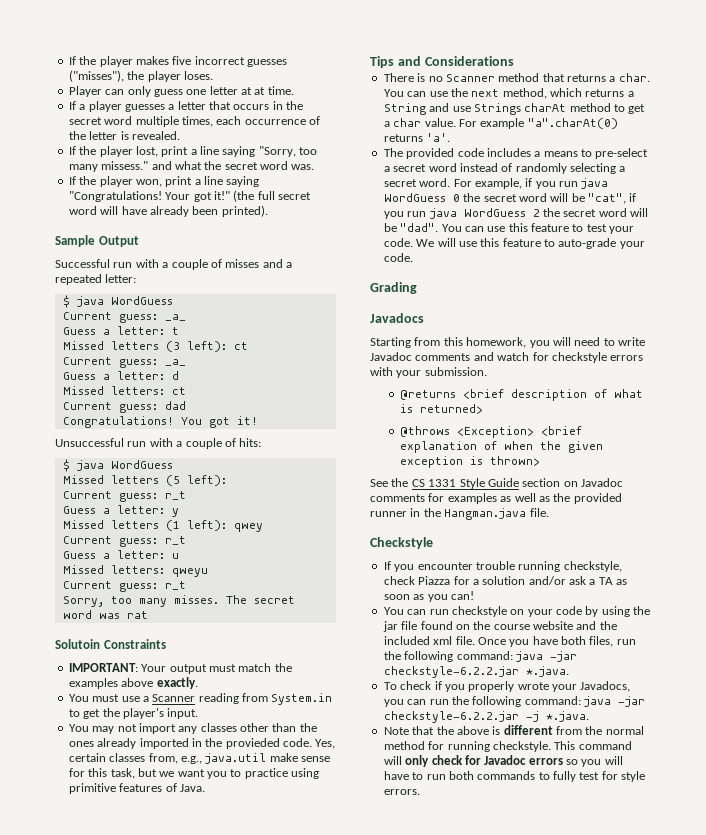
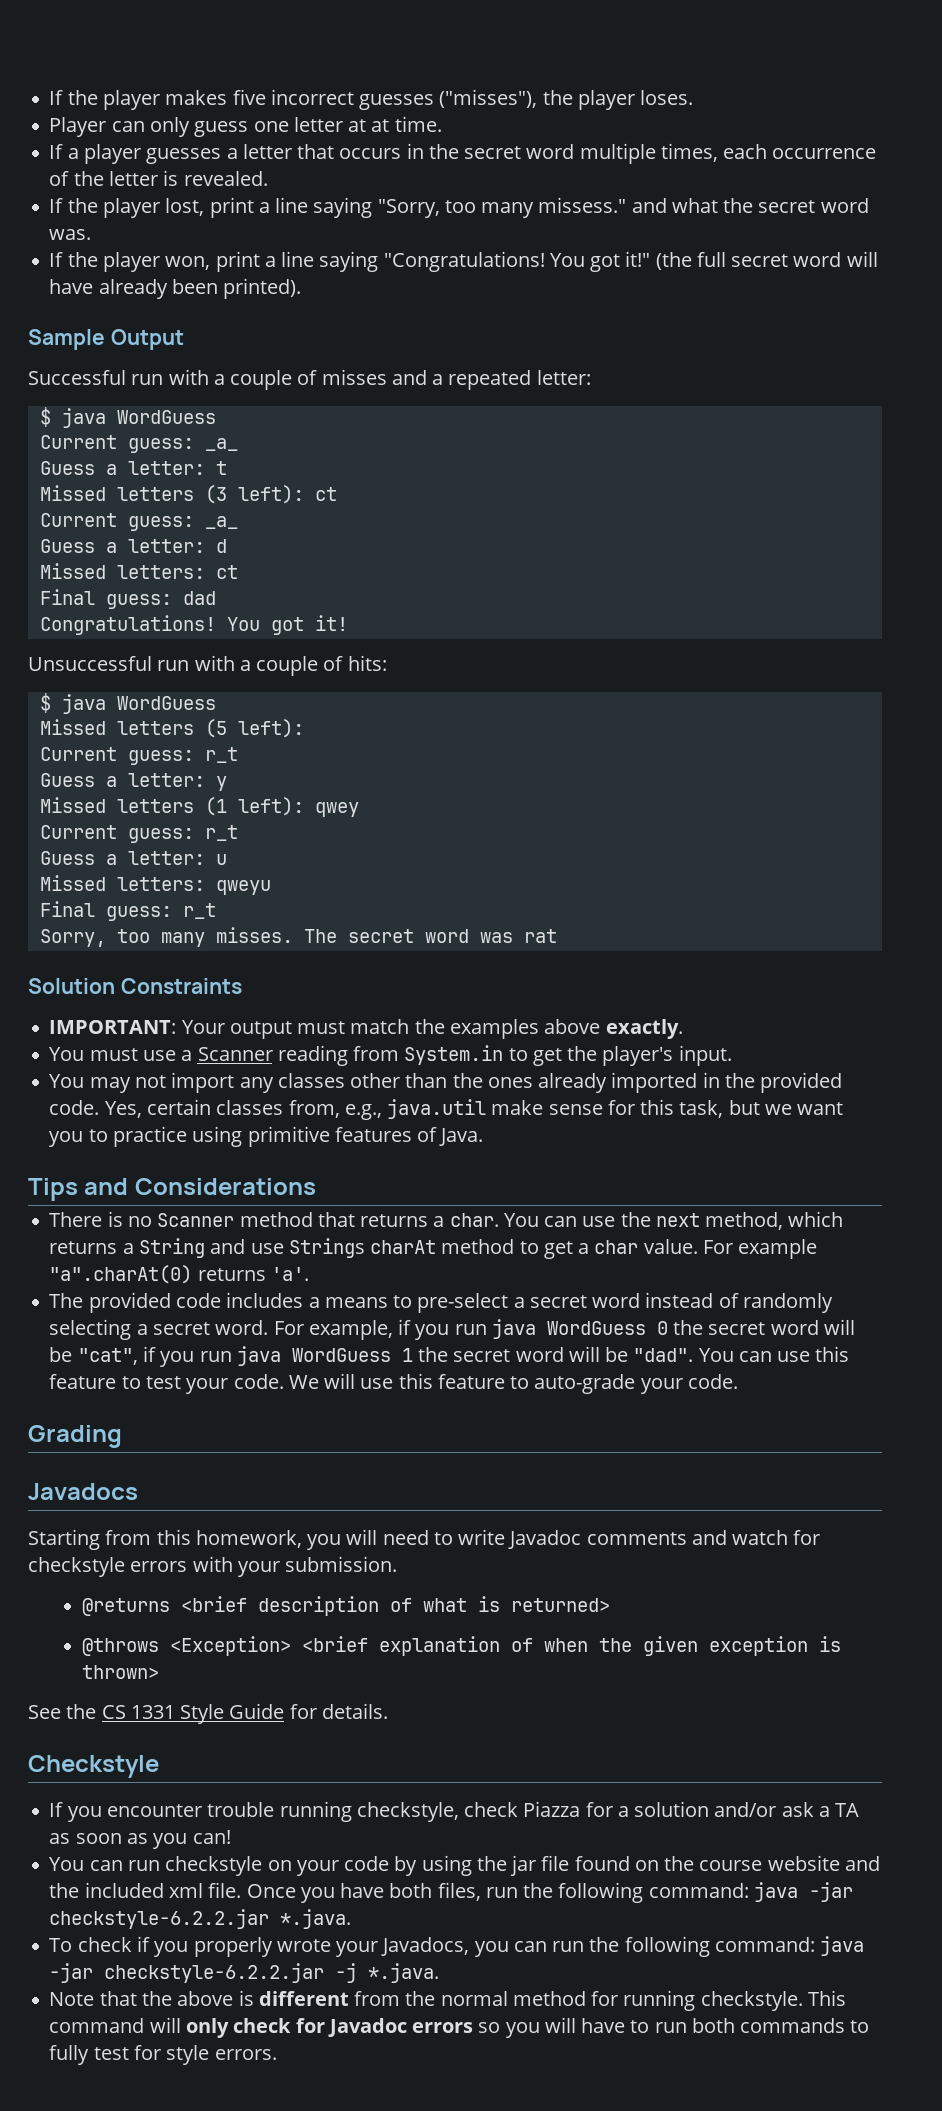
- Your got it!"
+ You got it!"
- Current guess: dad
+ Final guess: dad
  Missed letters: qweyu
- Current guess: r_t
+ Final guess: r_t
- Solutoin Constraints
+ Solution Constraints
- You may not import any classes other than the ones already imported in the provieded code.
+ You may not import any classes other than the ones already imported in the provided code.
- For example, if you run java WordGuess 0 the secret word will be "cat", if you run java WordGuess 2 the secret word will be "dad".
+ For example, if you run java WordGuess 0 the secret word will be "cat", if you run java WordGuess 1 the secret word will be "dad".
- See the CS 1331 Style Guide section on Javadoc comments for examples as well as the provided runner in the Hangman.java file.
+ See the CS 1331 Style Guide for details.

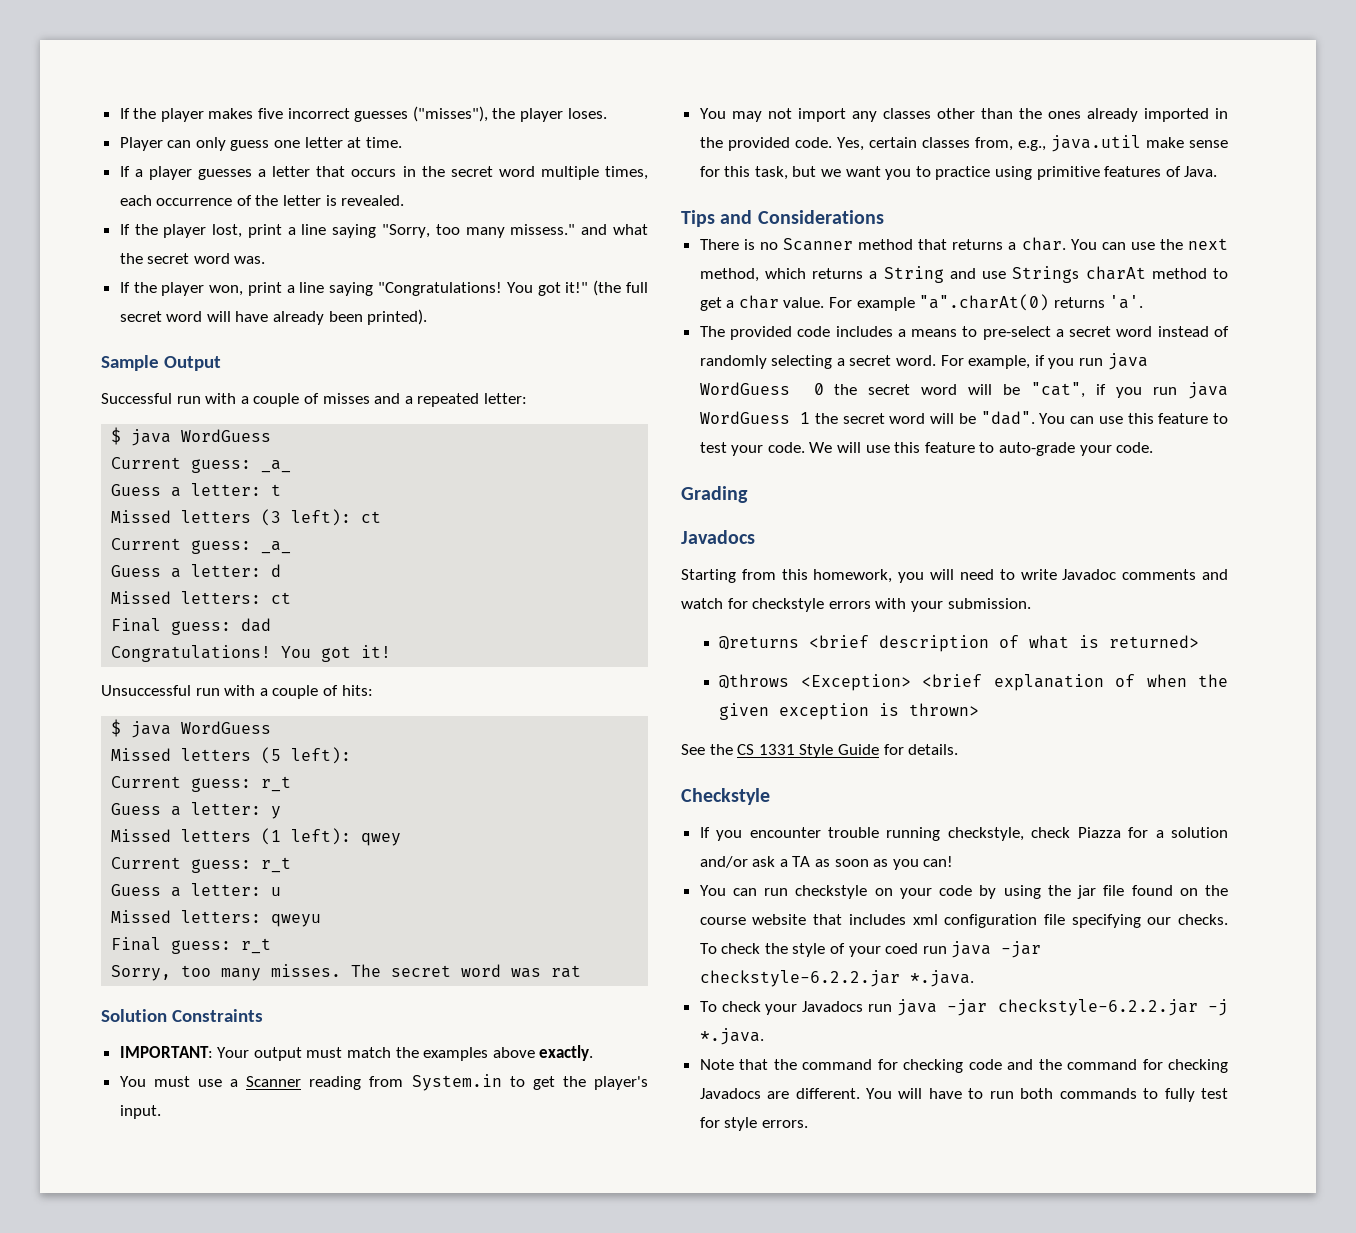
- Player can only guess one letter at at time.
+ Player can only guess one letter at time.
- You can run checkstyle on your code by using the jar file found on the course website and the included xml file. Once you have both files, run the following command: java -jar checkstyle-6.2.2.jar *.java.
+ You can run checkstyle on your code by using the jar file found on the course website that includes xml configuration file specifying our checks. To check the style of your coed run java -jar checkstyle-6.2.2.jar *.java.
- To check if you properly wrote your Javadocs, you can run the following command: java -jar checkstyle-6.2.2.jar -j *.java.
+ To check your Javadocs run java -jar checkstyle-6.2.2.jar -j *.java.
- Note that the above is different from the normal method for running checkstyle. This command will only check for Javadoc errors so you will have to run both commands to fully test for style errors.
+ Note that the command for checking code and the command for checking Javadocs are different. You will have to run both commands to fully test for style errors.

